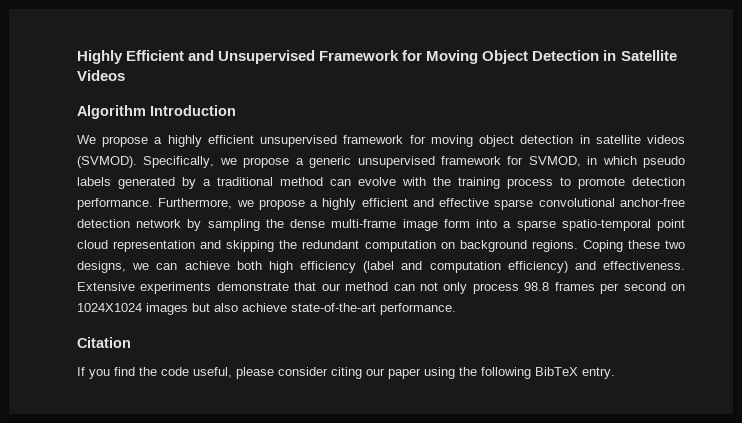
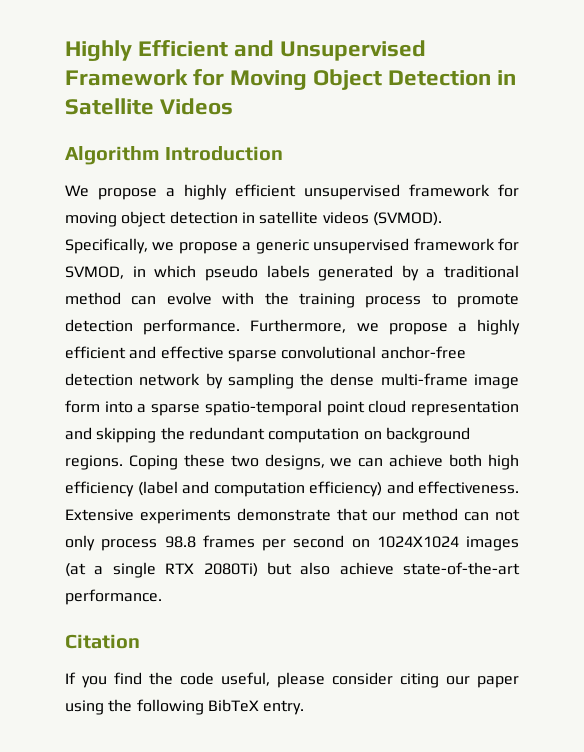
- Extensive experiments demonstrate that our method can not only process 98.8 frames per second on 1024X1024 images but also achieve state-of-the-art performance.
+ Extensive experiments demonstrate that our method can not only process 98.8 frames per second on 1024X1024 images (at a single RTX 2080Ti) but also achieve state-of-the-art performance.

